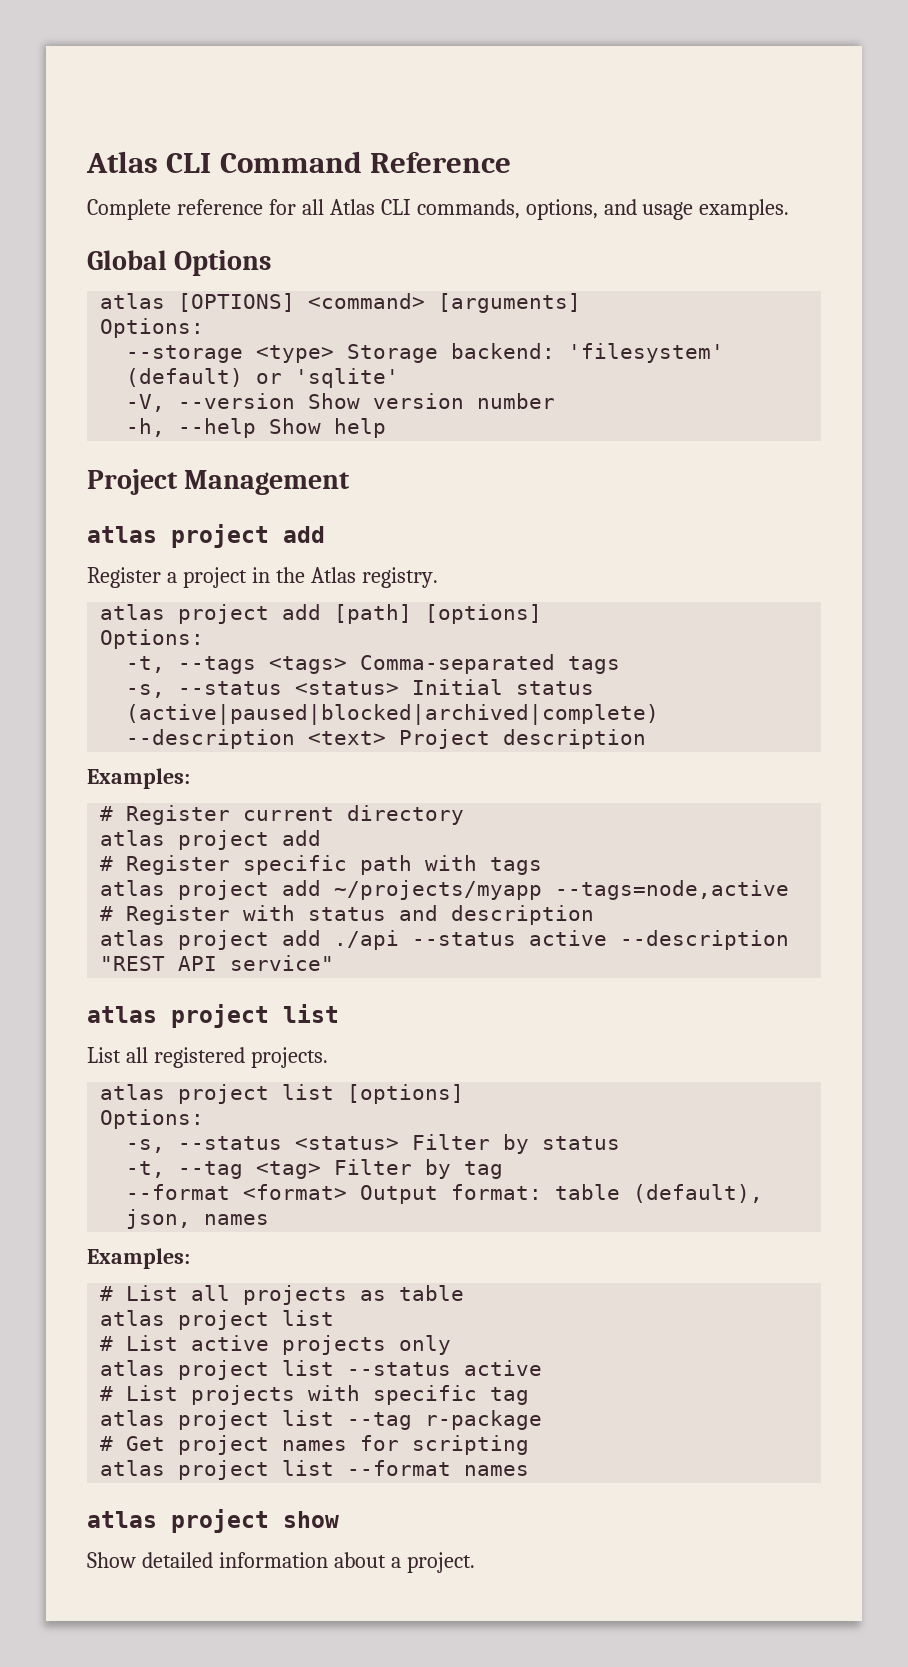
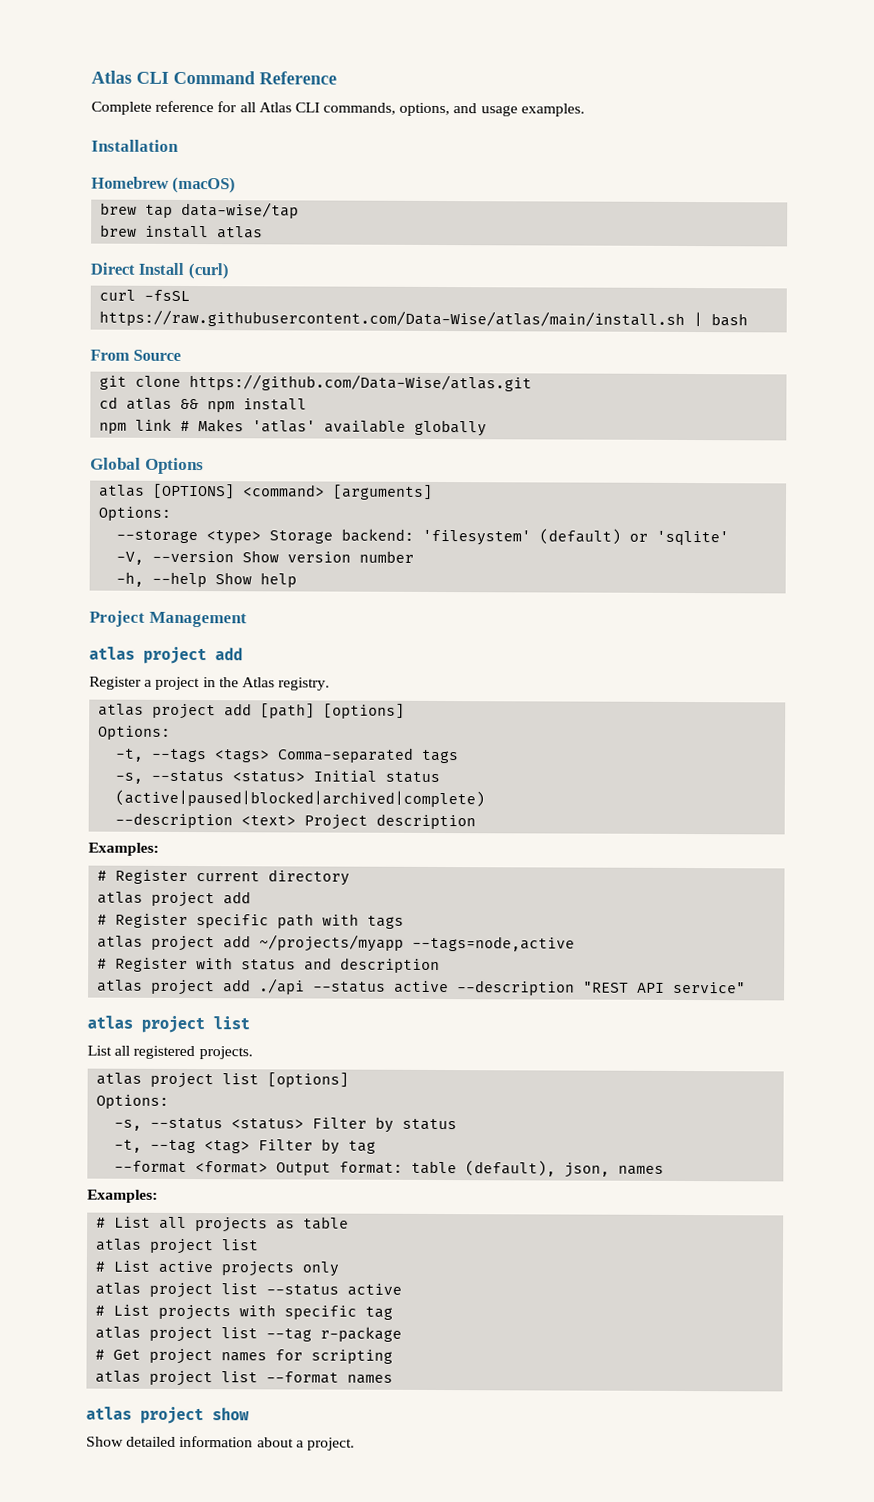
+ Installation
+ Homebrew (macOS)
+ brew tap data-wise/tap
+ brew install atlas
+ Direct Install (curl)
+ curl -fsSL https://raw.githubusercontent.com/Data-Wise/atlas/main/install.sh | bash
+ From Source
+ git clone https://github.com/Data-Wise/atlas.git
+ cd atlas && npm install
+ npm link # Makes 'atlas' available globally

